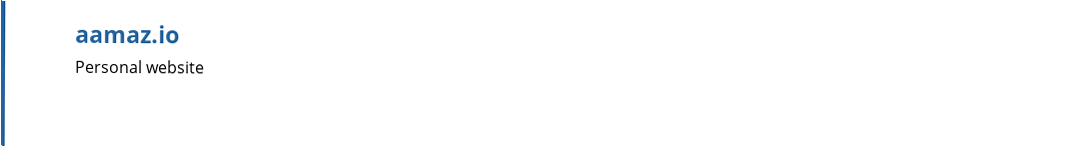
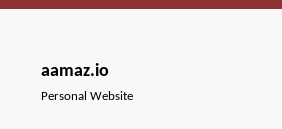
- Personal website
+ Personal Website

